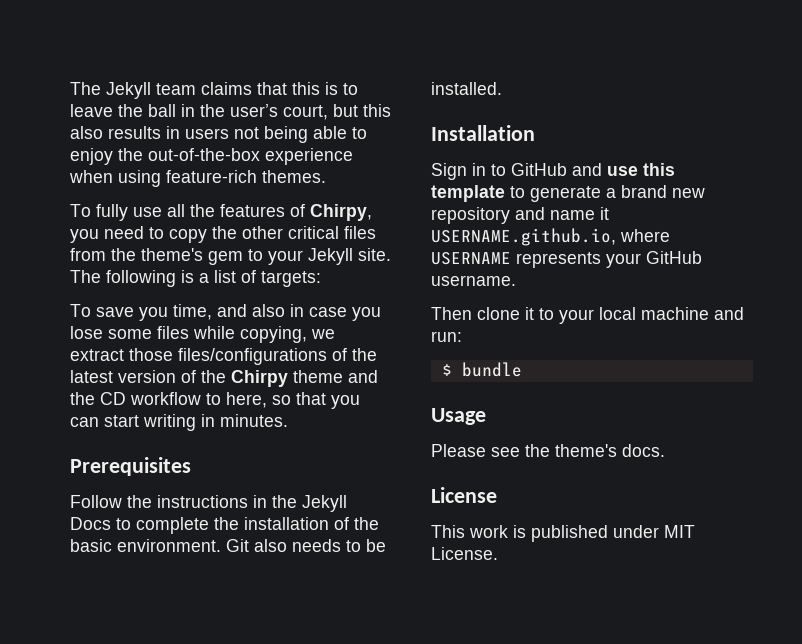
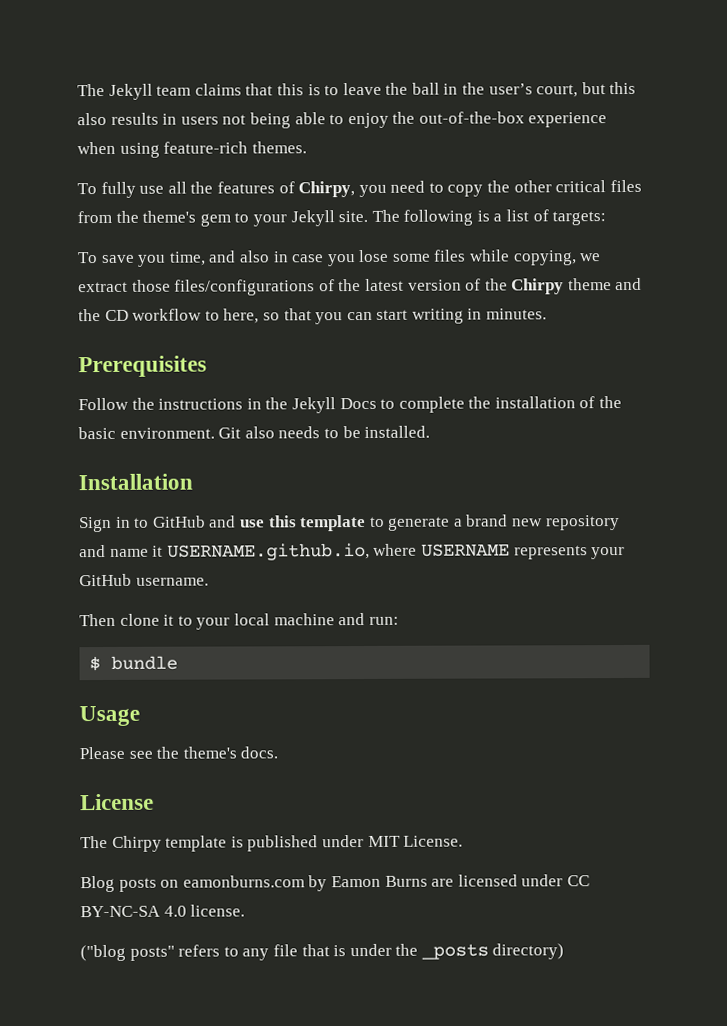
- This work is published under MIT License.
+ The Chirpy template is published under MIT License.
+ Blog posts on eamonburns.com by Eamon Burns are licensed under CC BY-NC-SA 4.0 license.
+ ("blog posts" refers to any file that is under the _posts directory)

